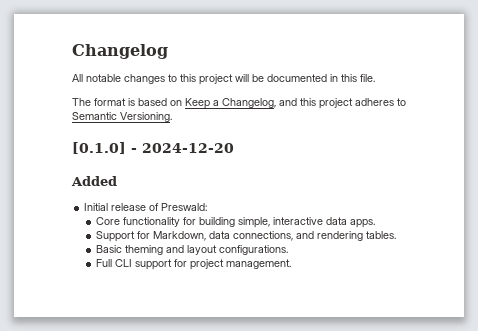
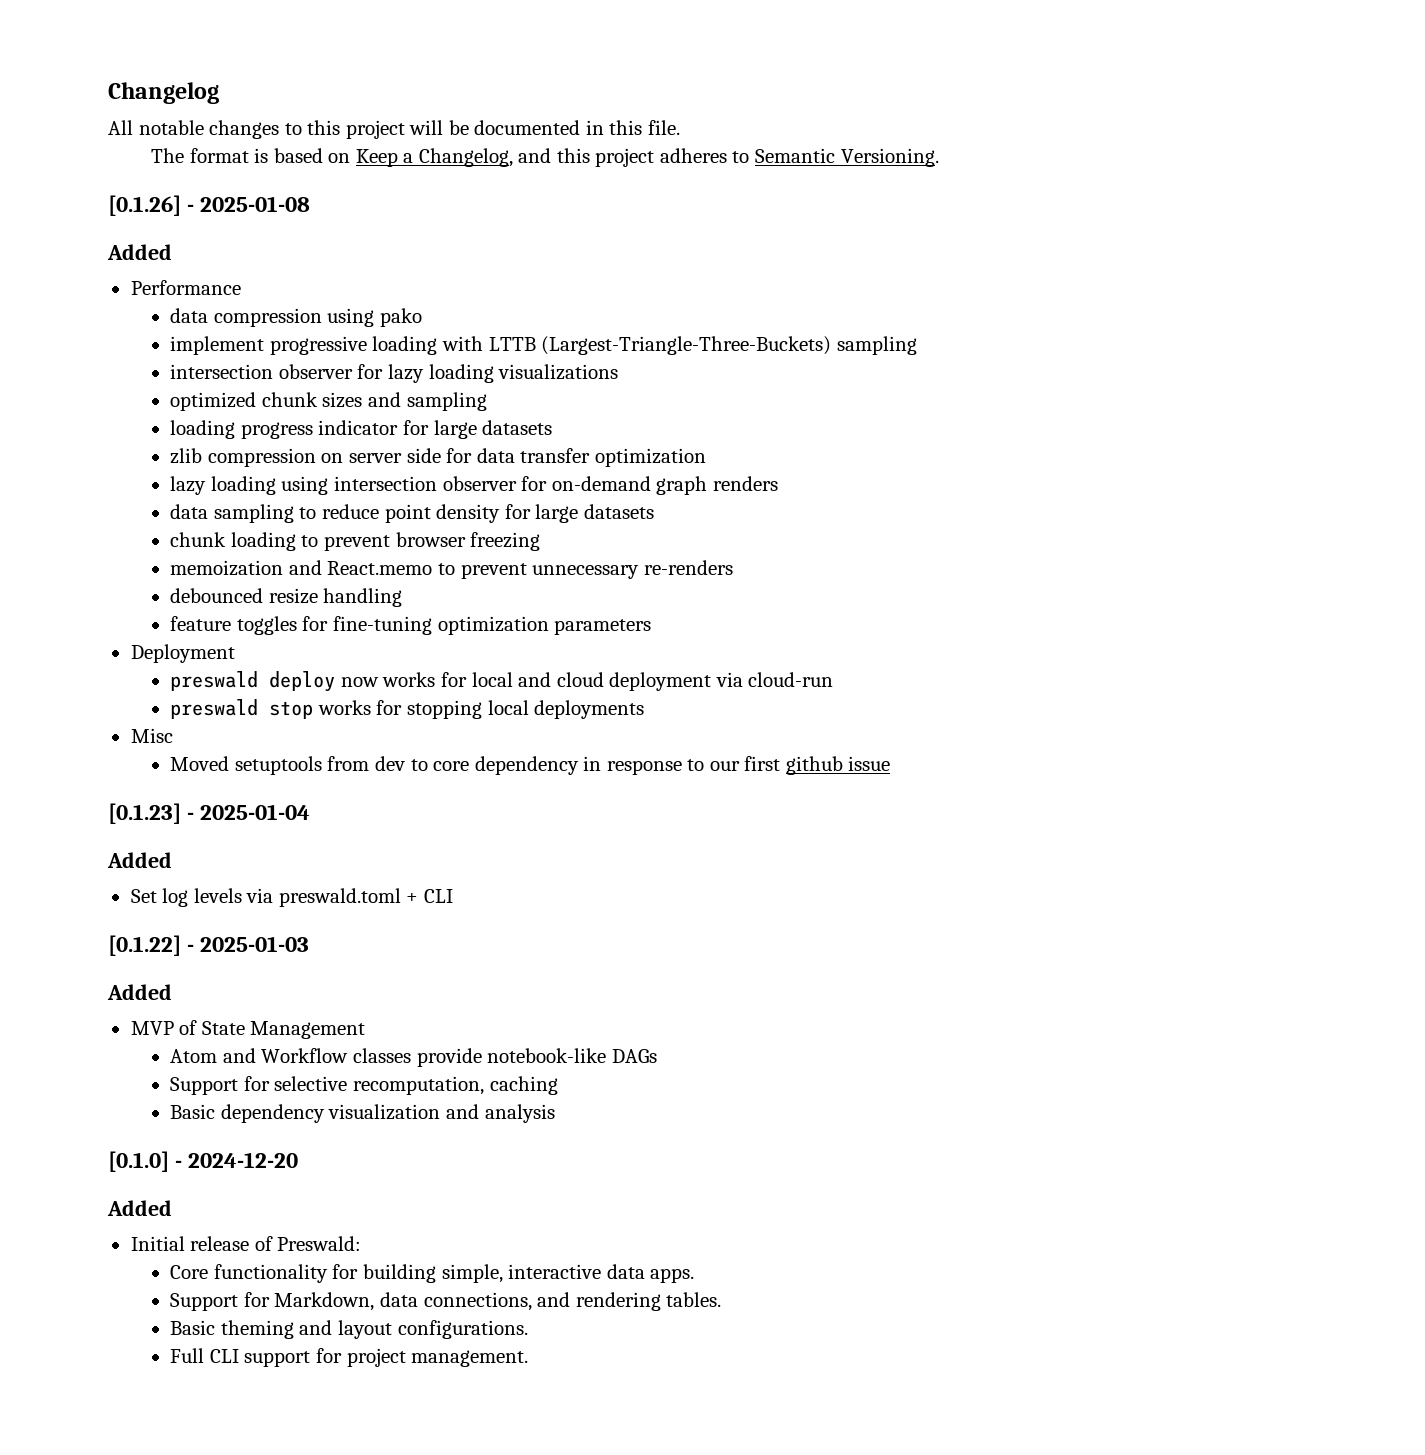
+ [0.1.26] - 2025-01-08
+ Added
+ Performance
+ data compression using pako
+ implement progressive loading with LTTB (Largest-Triangle-Three-Buckets) sampling
+ intersection observer for lazy loading visualizations
+ optimized chunk sizes and sampling
+ loading progress indicator for large datasets
+ zlib compression on server side for data transfer optimization
+ lazy loading using intersection observer for on-demand graph renders
+ data sampling to reduce point density for large datasets
+ chunk loading to prevent browser freezing
+ memoization and React.memo to prevent unnecessary re-renders
+ debounced resize handling
+ feature toggles for fine-tuning optimization parameters
+ Deployment
+ preswald deploy now works for local and cloud deployment via cloud-run
+ preswald stop works for stopping local deployments
+ Misc
+ Moved setuptools from dev to core dependency in response to our first github issue
+ [0.1.23] - 2025-01-04
+ Added
+ Set log levels via preswald.toml + CLI
+ [0.1.22] - 2025-01-03
+ Added
+ MVP of State Management
+ Atom and Workflow classes provide notebook-like DAGs
+ Support for selective recomputation, caching
+ Basic dependency visualization and analysis

